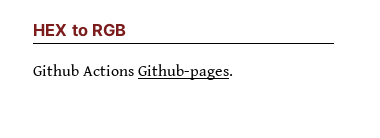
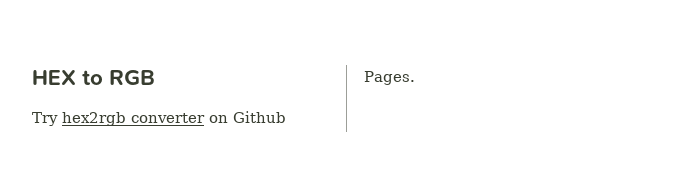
- Github Actions Github-pages.
+ Try hex2rgb converter on Github Pages.

